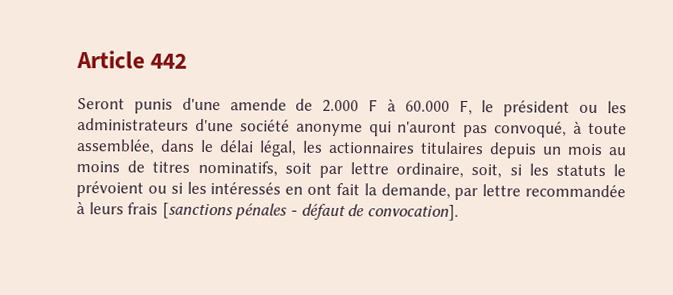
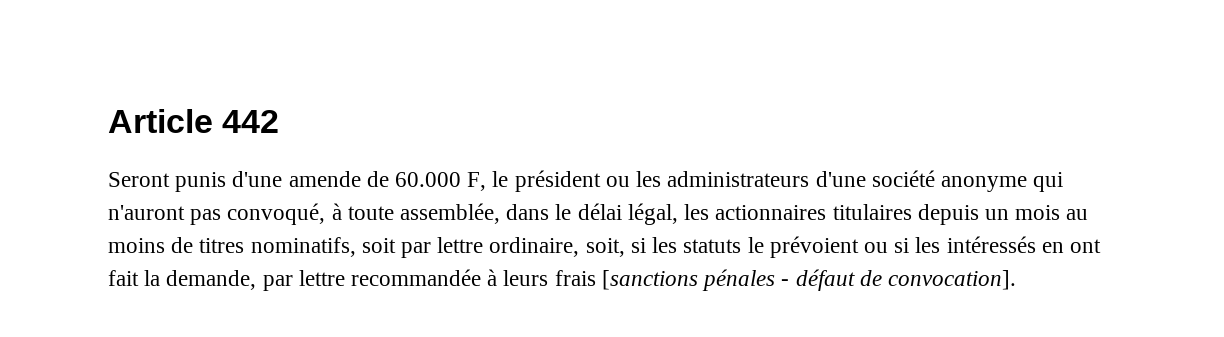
- Seront punis d'une amende de 2.000 F à 60.000 F, le président ou les administrateurs d'une société anonyme qui n'auront pas convoqué, à toute assemblée, dans le délai légal, les actionnaires titulaires depuis un mois au moins de titres nominatifs, soit par lettre ordinaire, soit, si les statuts le prévoient ou si les intéressés en ont fait la demande, par lettre recommandée à leurs frais [sanctions pénales - défaut de convocation].
+ Seront punis d'une amende de 60.000 F, le président ou les administrateurs d'une société anonyme qui n'auront pas convoqué, à toute assemblée, dans le délai légal, les actionnaires titulaires depuis un mois au moins de titres nominatifs, soit par lettre ordinaire, soit, si les statuts le prévoient ou si les intéressés en ont fait la demande, par lettre recommandée à leurs frais [sanctions pénales - défaut de convocation].

